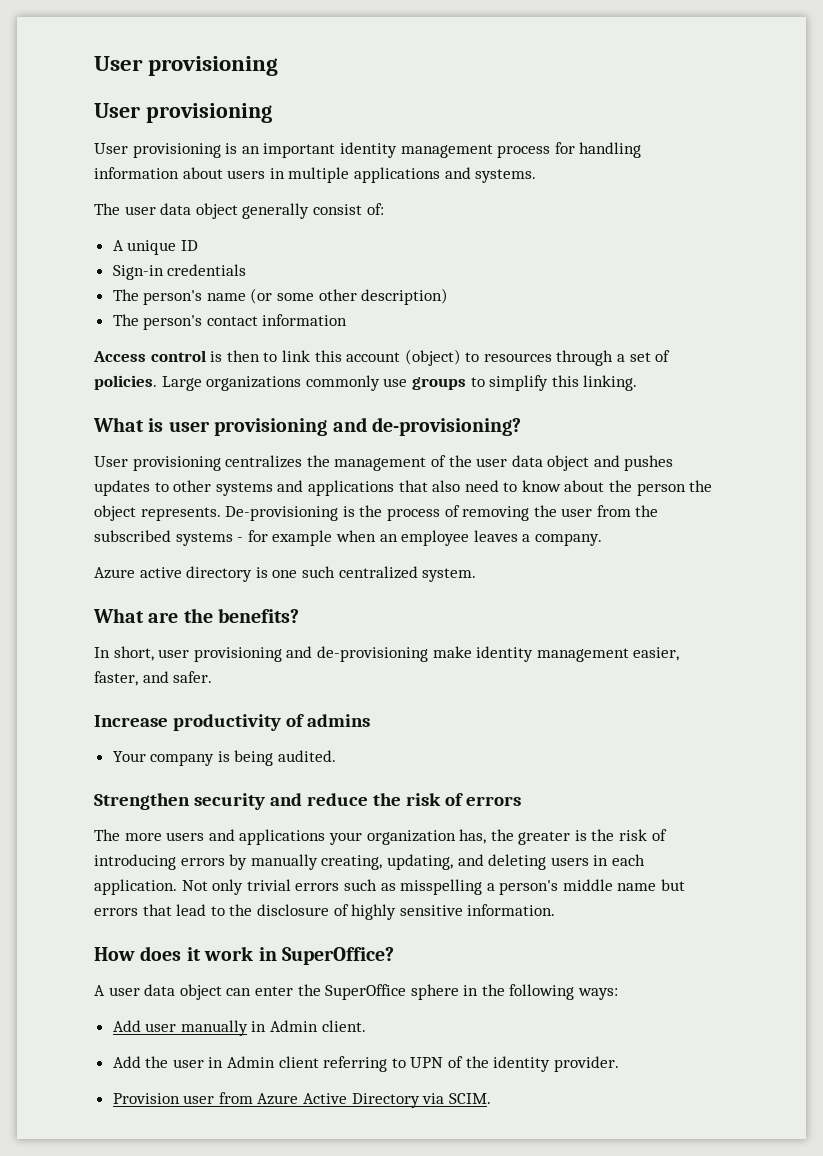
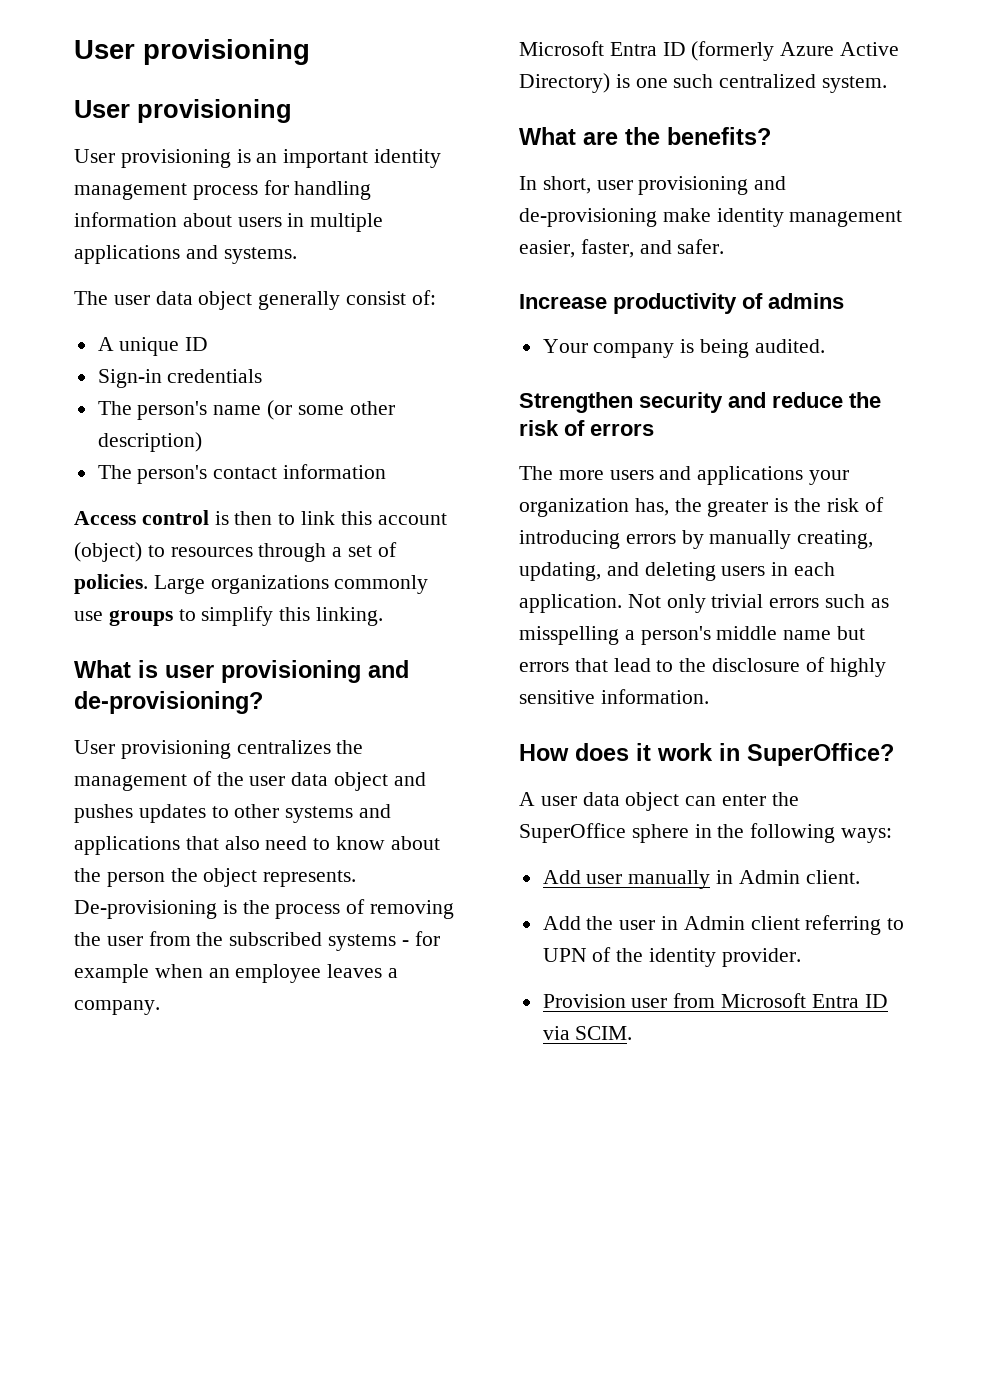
- Azure active directory is one such centralized system.
+ Microsoft Entra ID (formerly Azure Active Directory) is one such centralized system.
- Provision user from Azure Active Directory via SCIM.
+ Provision user from Microsoft Entra ID via SCIM.

